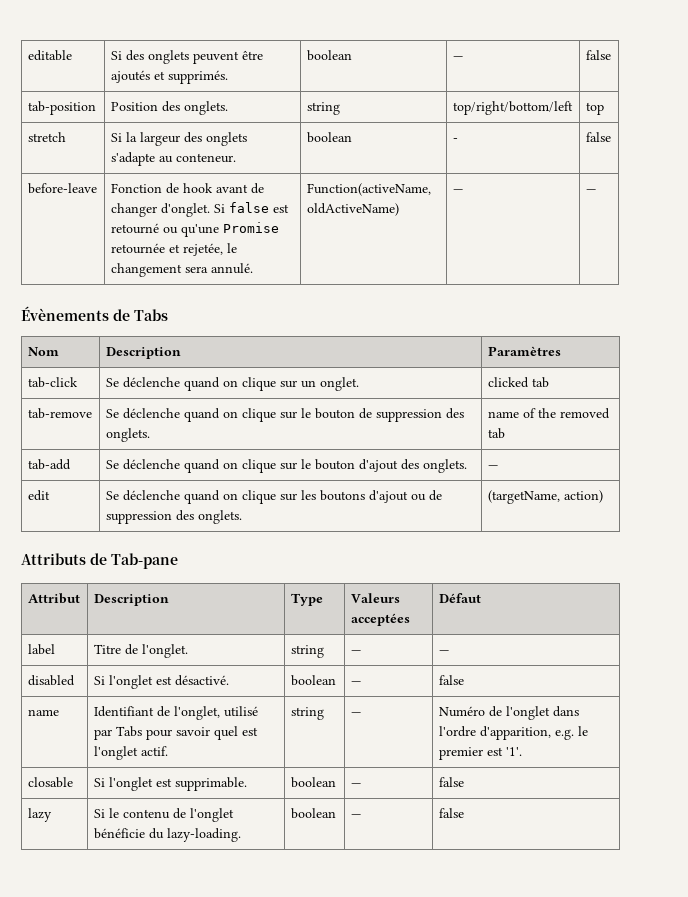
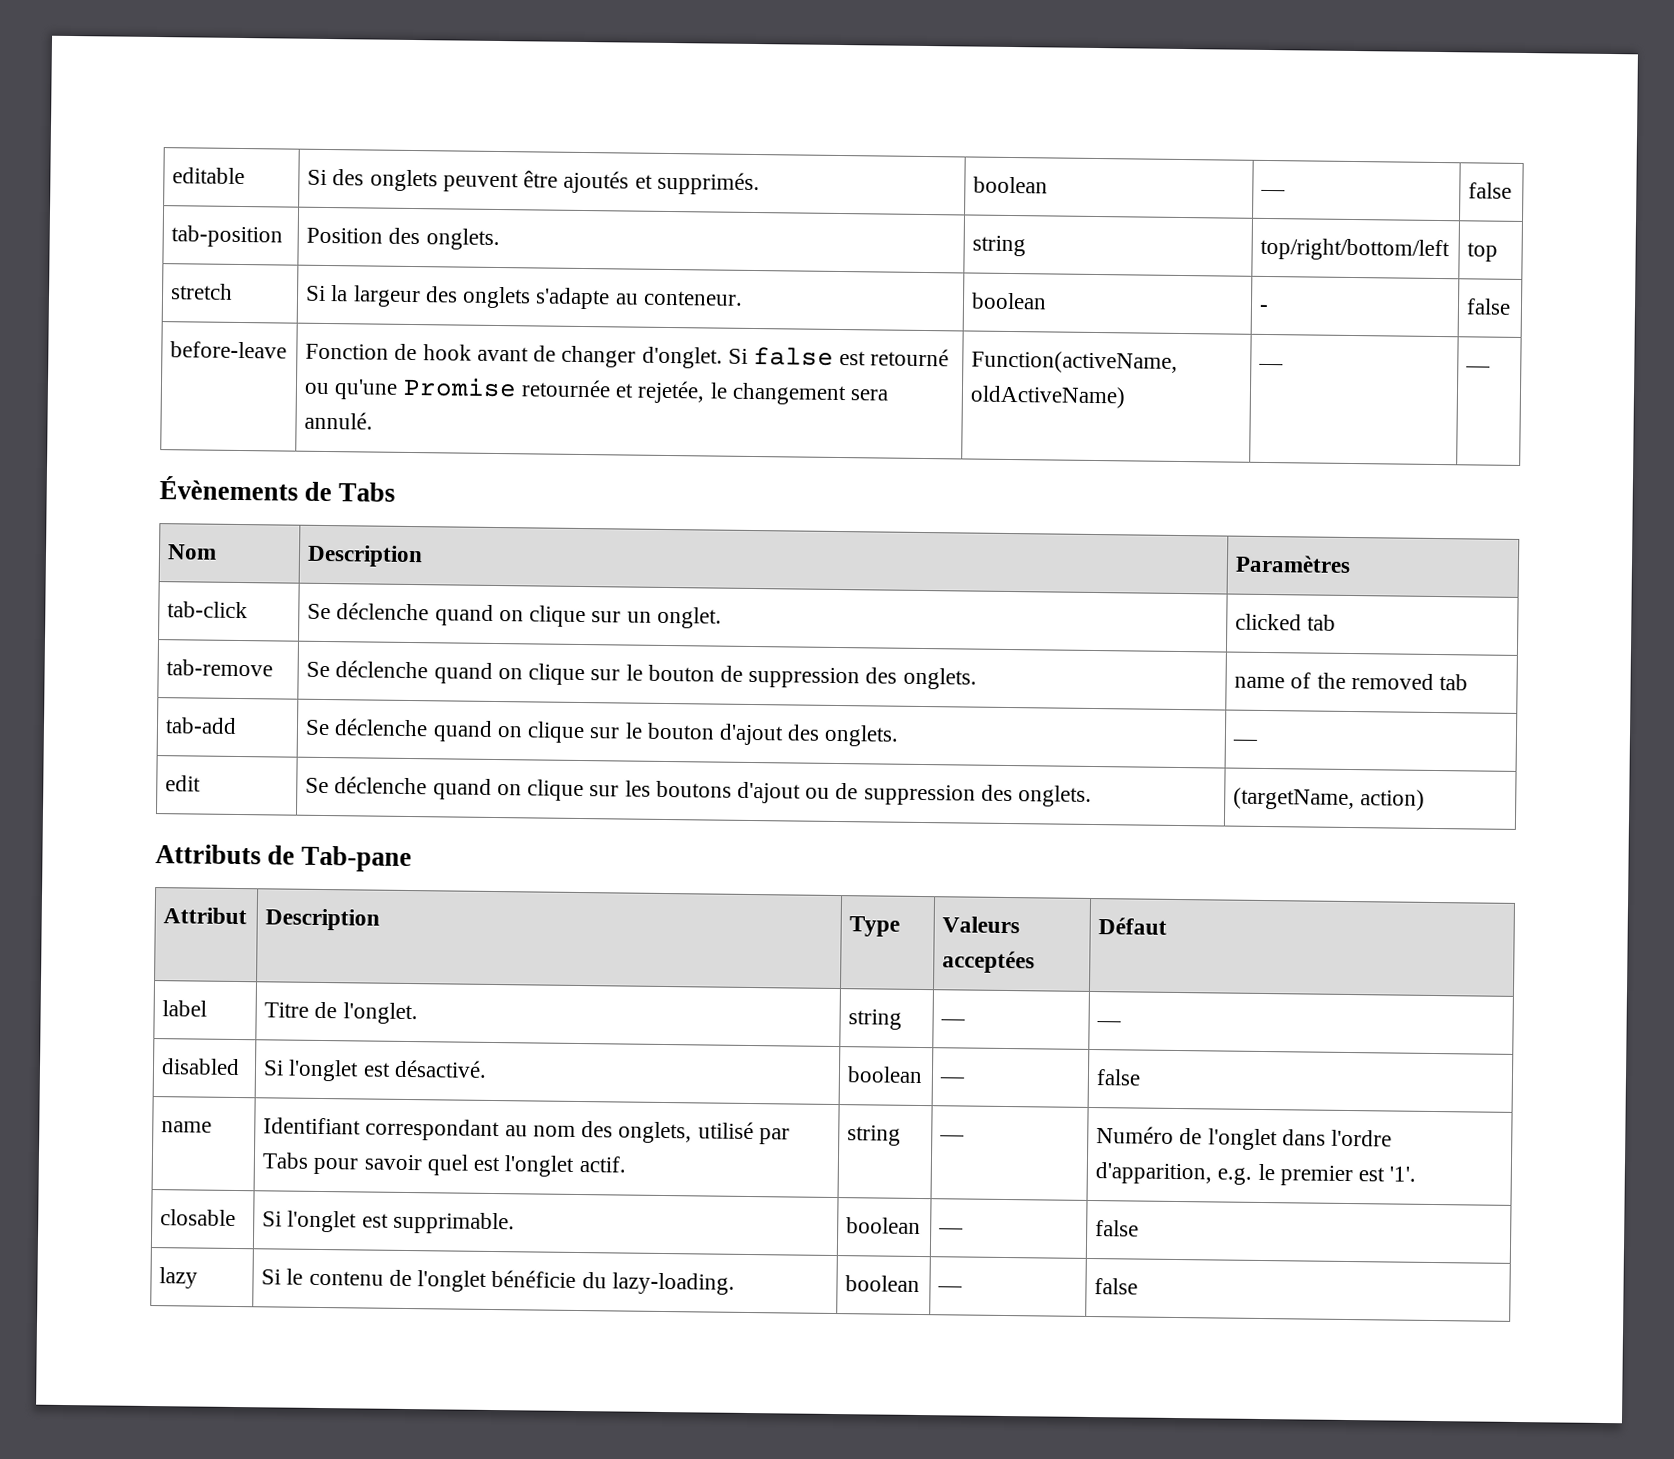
- name | Identifiant de l'onglet, utilisé par Tabs pour savoir quel est l'onglet actif. | string | — | Numéro de l'onglet dans l'ordre d'apparition, e.g. le premier est '1'.
+ name | Identifiant correspondant au nom des onglets, utilisé par Tabs pour savoir quel est l'onglet actif. | string | — | Numéro de l'onglet dans l'ordre d'apparition, e.g. le premier est '1'.

